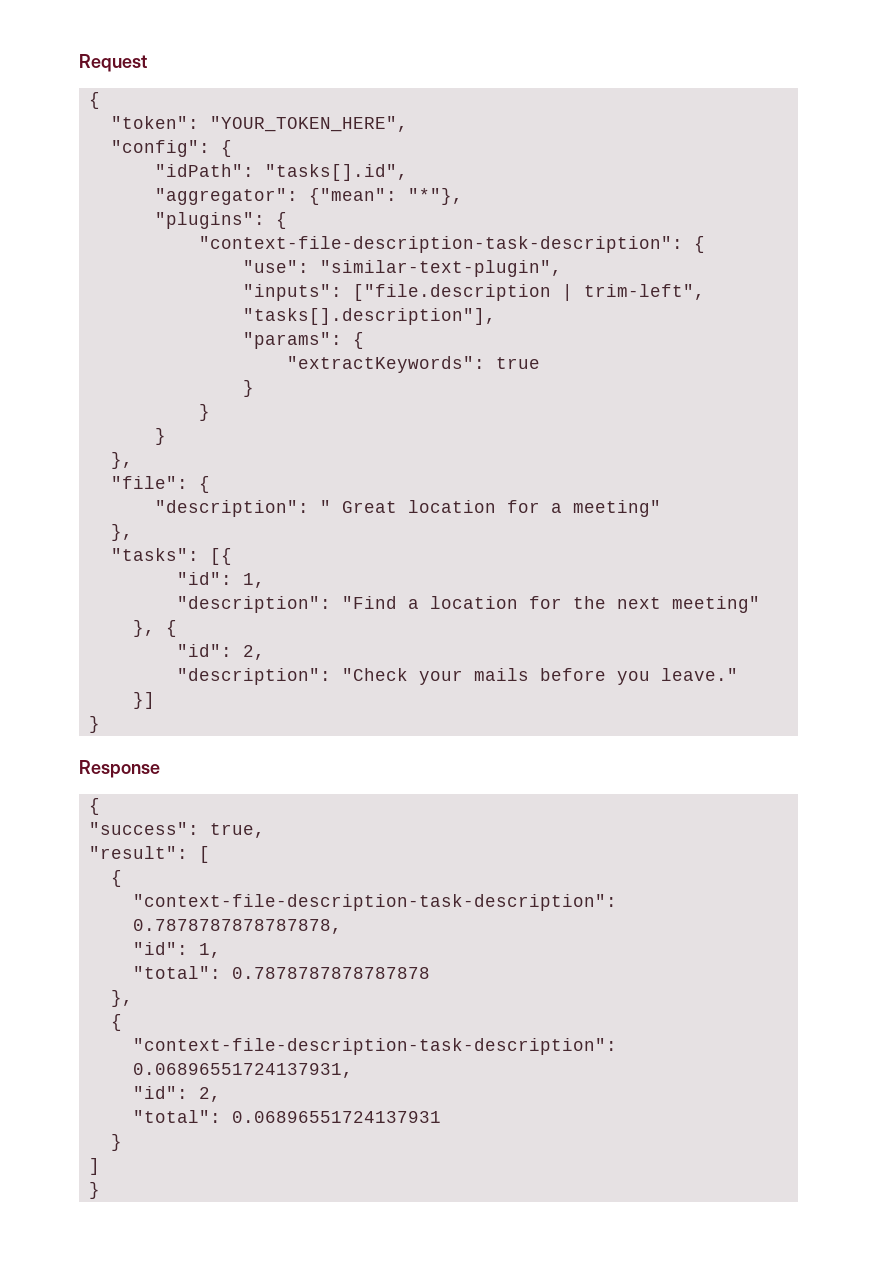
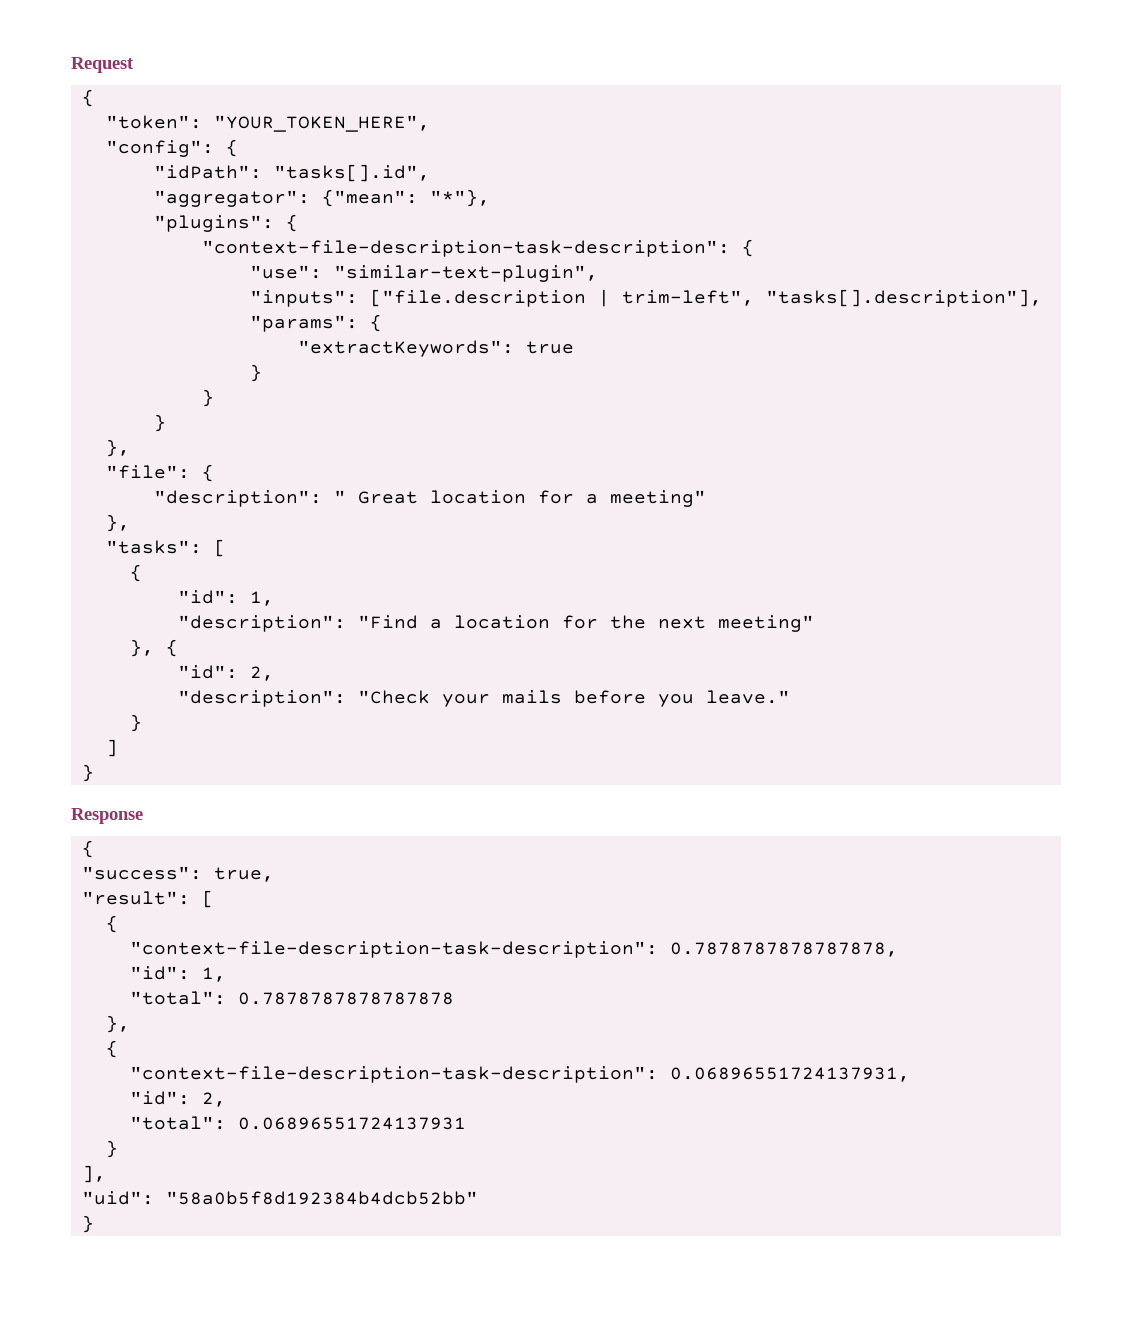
- "tasks": [{
+ "tasks": [
+ {
  "description": "Check your mails before you leave."
- }]
+ }
+ ]
- ]
+ ],
+ "uid": "58a0b5f8d192384b4dcb52bb"

